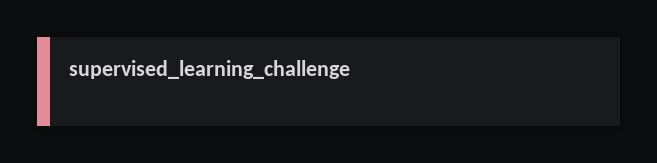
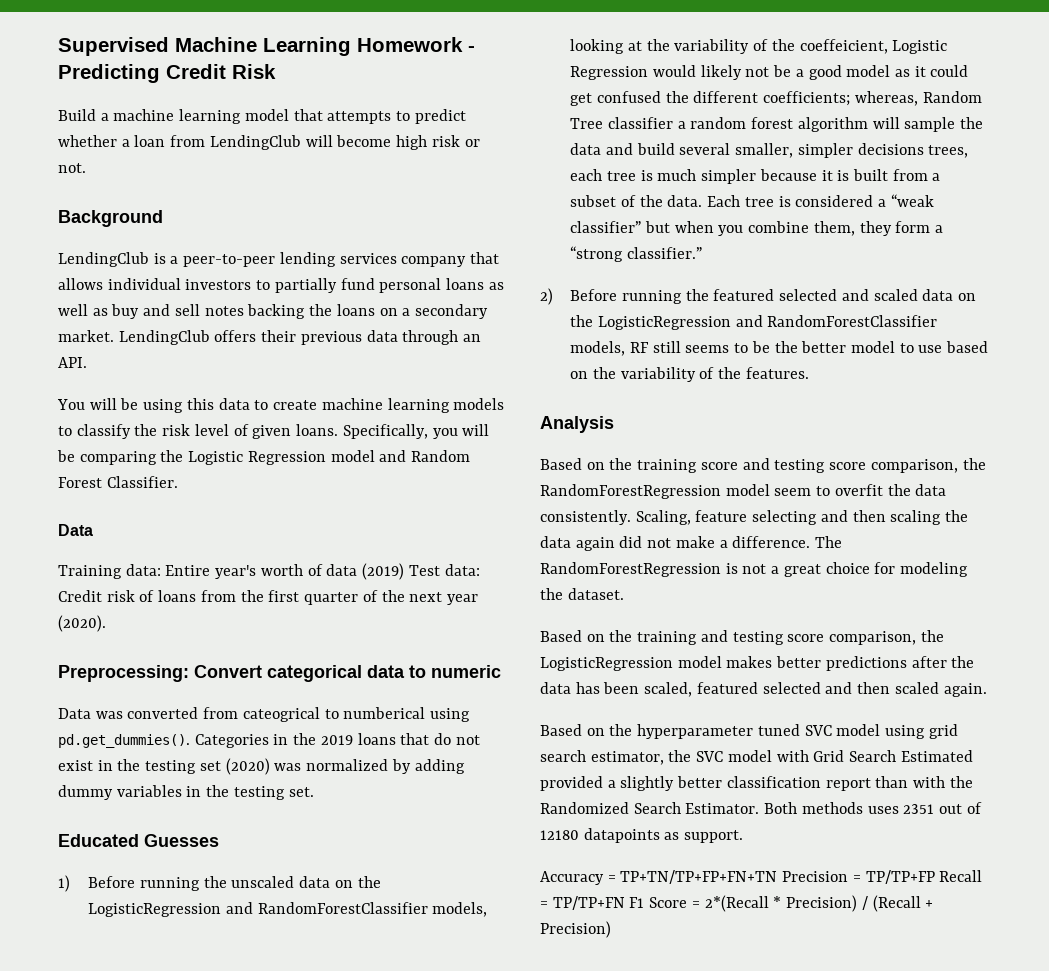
- supervised_learning_challenge
+ Supervised Machine Learning Homework - Predicting Credit Risk
+ Build a machine learning model that attempts to predict whether a loan from LendingClub will become high risk or not.
+ Background
+ LendingClub is a peer-to-peer lending services company that allows individual investors to partially fund personal loans as well as buy and sell notes backing the loans on a secondary market. LendingClub offers their previous data through an API.
+ You will be using this data to create machine learning models to classify the risk level of given loans. Specifically, you will be comparing the Logistic Regression model and Random Forest Classifier.
+ Data
+ Training data: Entire year's worth of data (2019) Test data: Credit risk of loans from the first quarter of the next year (2020).
+ Preprocessing: Convert categorical data to numeric
+ Data was converted from cateogrical to numberical using pd.get_dummies(). Categories in the 2019 loans that do not exist in the testing set (2020) was normalized by adding dummy variables in the testing set.
+ Educated Guesses
+ 1) Before running the unscaled data on the LogisticRegression and RandomForestClassifier models, looking at the variability of the coeffeicient, Logistic Regression would likely not be a good model as it could get confused the different coefficients; whereas, Random Tree classifier a random forest algorithm will sample the data and build several smaller, simpler decisions trees, each tree is much simpler because it is built from a subset of the data. Each tree is considered a “weak classifier” but when you combine them, they form a “strong classifier.”
+ 2) Before running the featured selected and scaled data on the LogisticRegression and RandomForestClassifier models, RF still seems to be the better model to use based on the variability of the features.
+ Analysis
+ Based on the training score and testing score comparison, the RandomForestRegression model seem to overfit the data consistently. Scaling, feature selecting and then scaling the data again did not make a difference. The RandomForestRegression is not a great choice for modeling the dataset.
+ Based on the training and testing score comparison, the LogisticRegression model makes better predictions after the data has been scaled, featured selected and then scaled again.
+ Based on the hyperparameter tuned SVC model using grid search estimator, the SVC model with Grid Search Estimated provided a slightly better classification report than with the Randomized Search Estimator. Both methods uses 2351 out of 12180 datapoints as support.
+ Accuracy = TP+TN/TP+FP+FN+TN Precision = TP/TP+FP Recall = TP/TP+FN F1 Score = 2*(Recall * Precision) / (Recall + Precision)

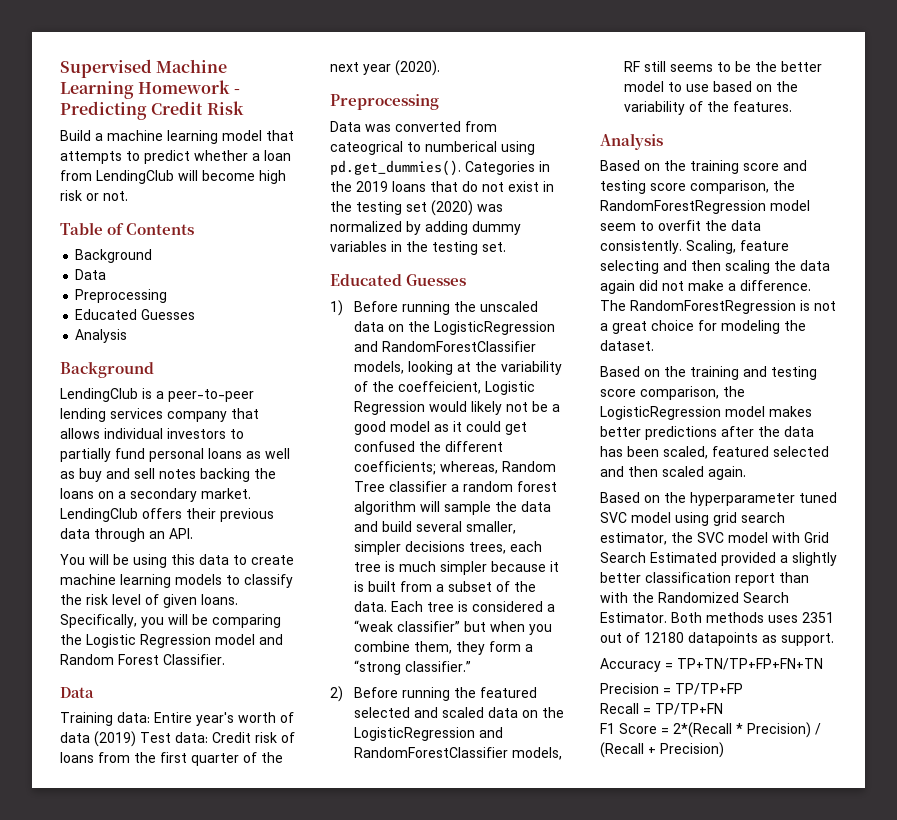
+ Table of Contents
+ Background
+ Data
+ Preprocessing
+ Educated Guesses
+ Analysis
  Training data: Entire year's worth of data (2019) Test data: Credit risk of loans from the first quarter of the next year (2020).
- Preprocessing: Convert categorical data to numeric
+ Preprocessing
- Accuracy = TP+TN/TP+FP+FN+TN Precision = TP/TP+FP Recall = TP/TP+FN F1 Score = 2*(Recall * Precision) / (Recall + Precision)
+ Accuracy = TP+TN/TP+FP+FN+TN
+ Precision = TP/TP+FP
+ Recall = TP/TP+FN
+ F1 Score = 2*(Recall * Precision) / (Recall + Precision)

